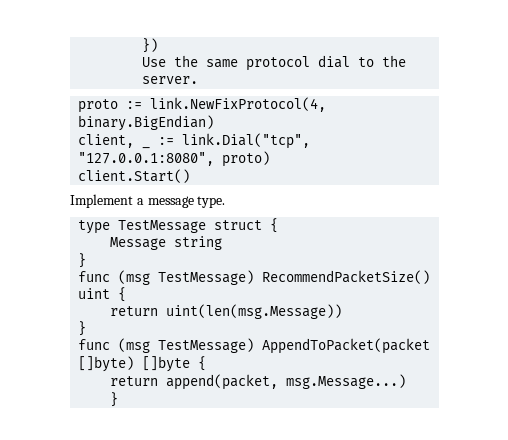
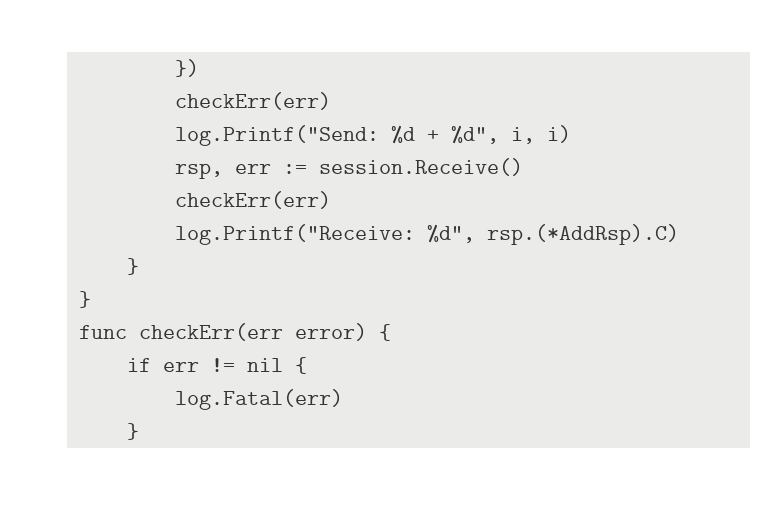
  })
- Use the same protocol dial to the server.
- proto := link.NewFixProtocol(4, binary.BigEndian)
- client, _ := link.Dial("tcp", "127.0.0.1:8080", proto)
- client.Start()
- Implement a message type.
- type TestMessage struct {
- Message string
+ checkErr(err)
+ log.Printf("Send: %d + %d", i, i)
+ rsp, err := session.Receive()
+ checkErr(err)
+ log.Printf("Receive: %d", rsp.(*AddRsp).C)
  }
- func (msg TestMessage) RecommendPacketSize() uint {
- return uint(len(msg.Message))
  }
- func (msg TestMessage) AppendToPacket(packet []byte) []byte {
- return append(packet, msg.Message...)
+ func checkErr(err error) {
+ if err != nil {
+ log.Fatal(err)

